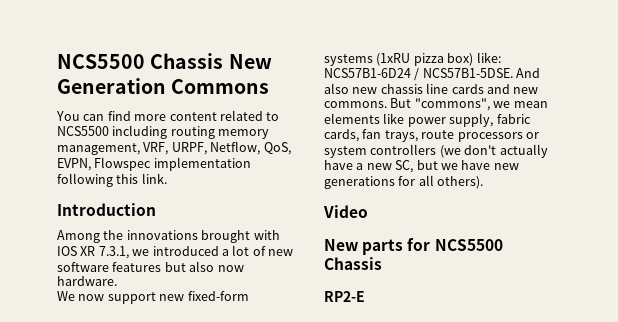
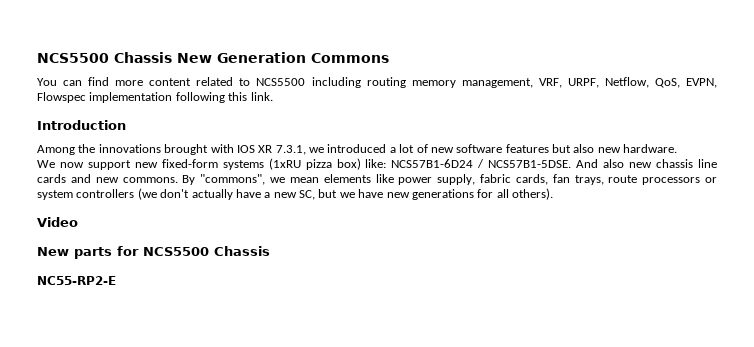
- Among the innovations brought with IOS XR 7.3.1, we introduced a lot of new software features but also now hardware.
+ Among the innovations brought with IOS XR 7.3.1, we introduced a lot of new software features but also new hardware.
- But "commons", we mean elements like power supply, fabric cards, fan trays, route processors or system controllers (we don't actually have a new SC, but we have new generations for all others).
+ By "commons", we mean elements like power supply, fabric cards, fan trays, route processors or system controllers (we don't actually have a new SC, but we have new generations for all others).
- RP2-E
+ NC55-RP2-E

